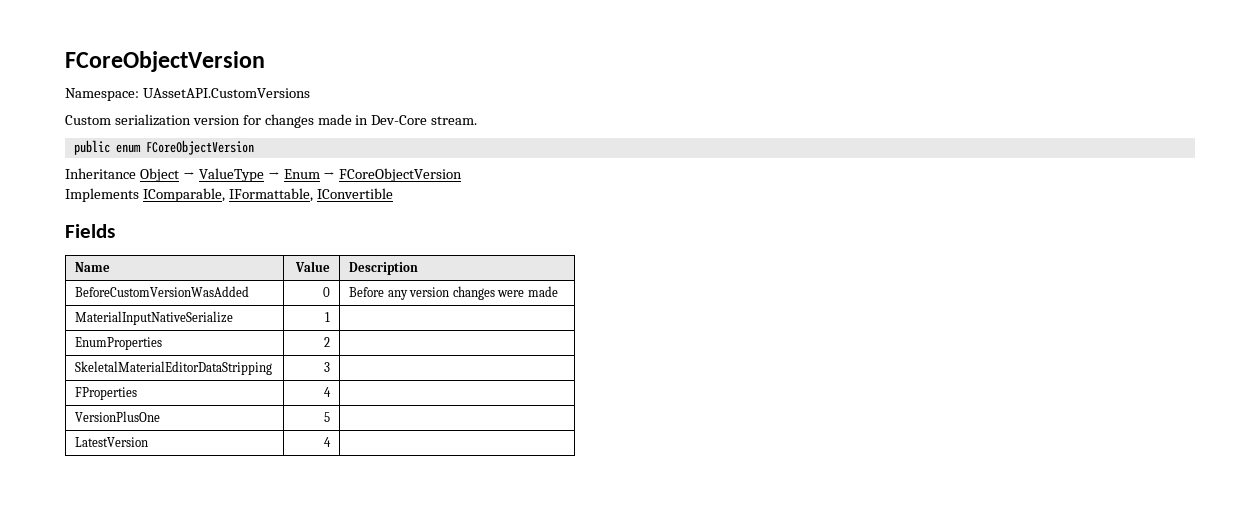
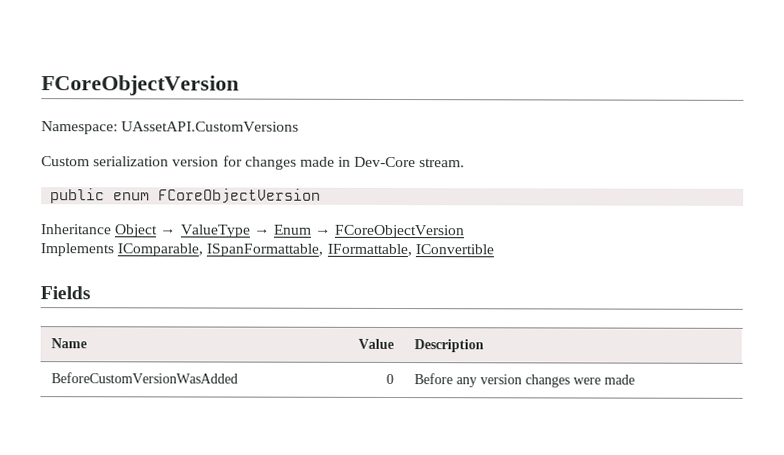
- Implements IComparable, IFormattable, IConvertible
+ Implements IComparable, ISpanFormattable, IFormattable, IConvertible
- MaterialInputNativeSerialize | 1 |
- EnumProperties | 2 |
- SkeletalMaterialEditorDataStripping | 3 |
- FProperties | 4 |
- VersionPlusOne | 5 |
- LatestVersion | 4 |

